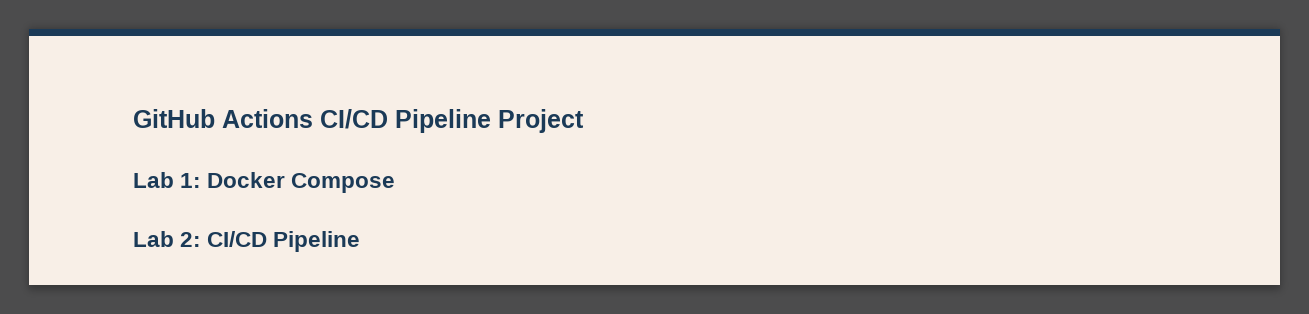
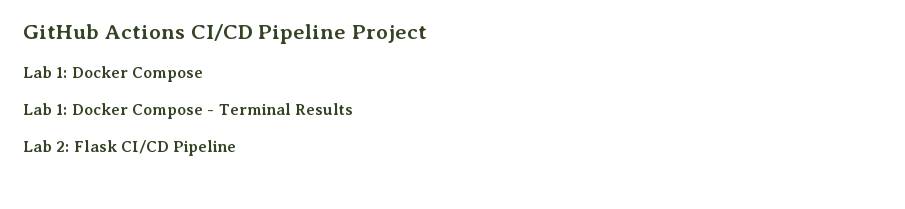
+ Lab 1: Docker Compose - Terminal Results
- Lab 2: CI/CD Pipeline
+ Lab 2: Flask CI/CD Pipeline

